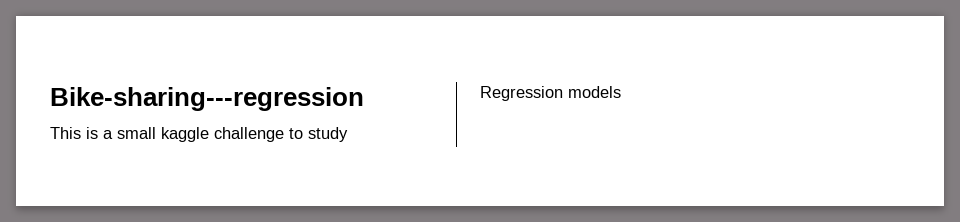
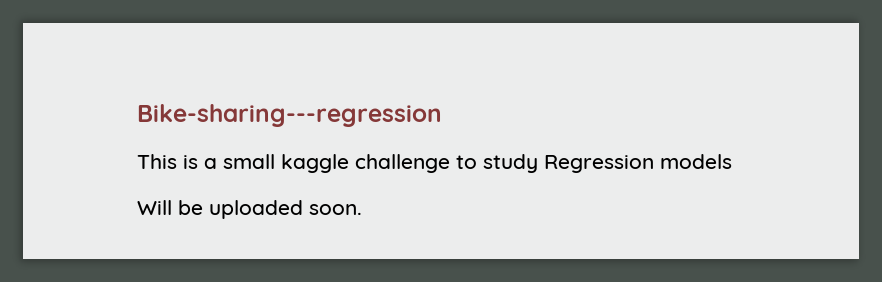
+ Will be uploaded soon.

